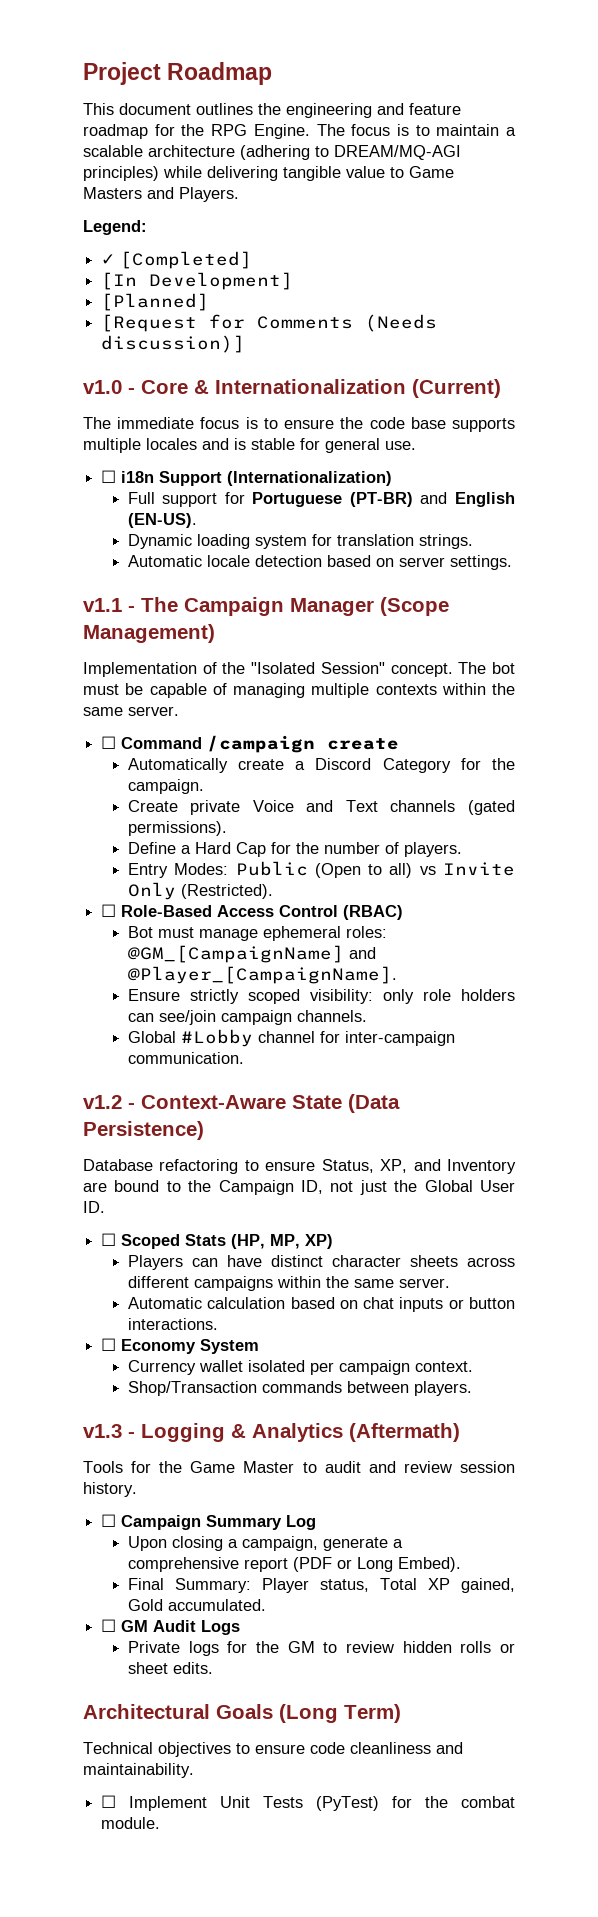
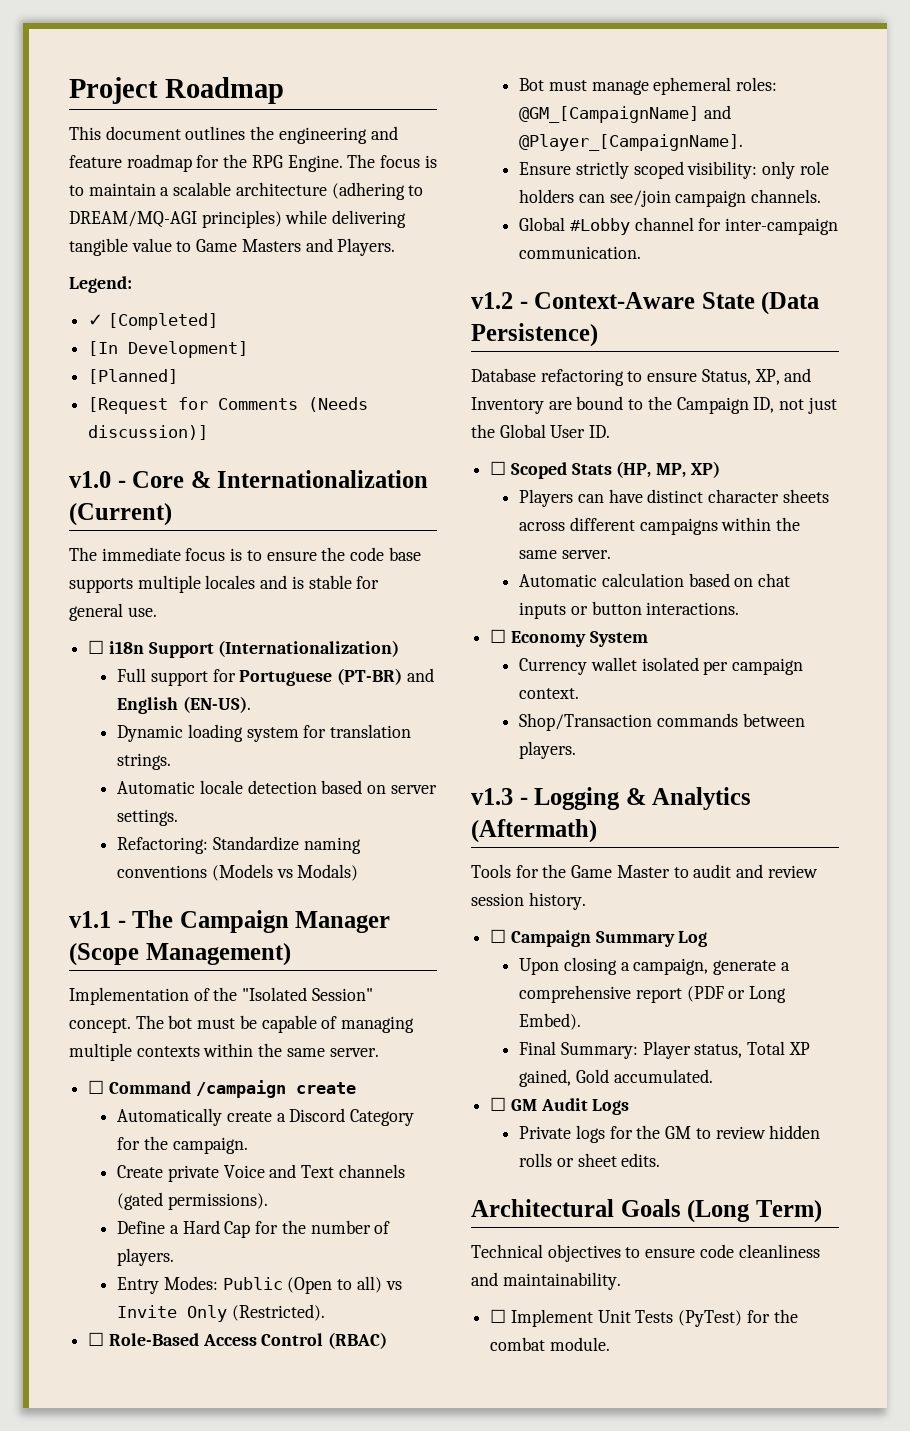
+ Refactoring: Standardize naming conventions (Models vs Modals)

